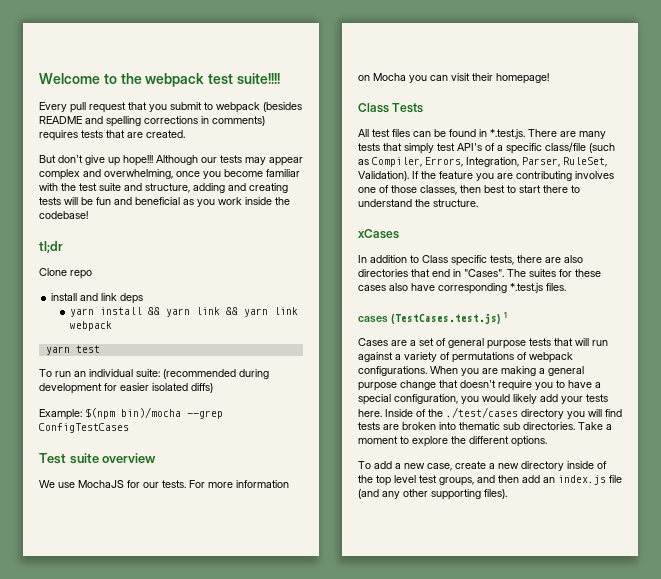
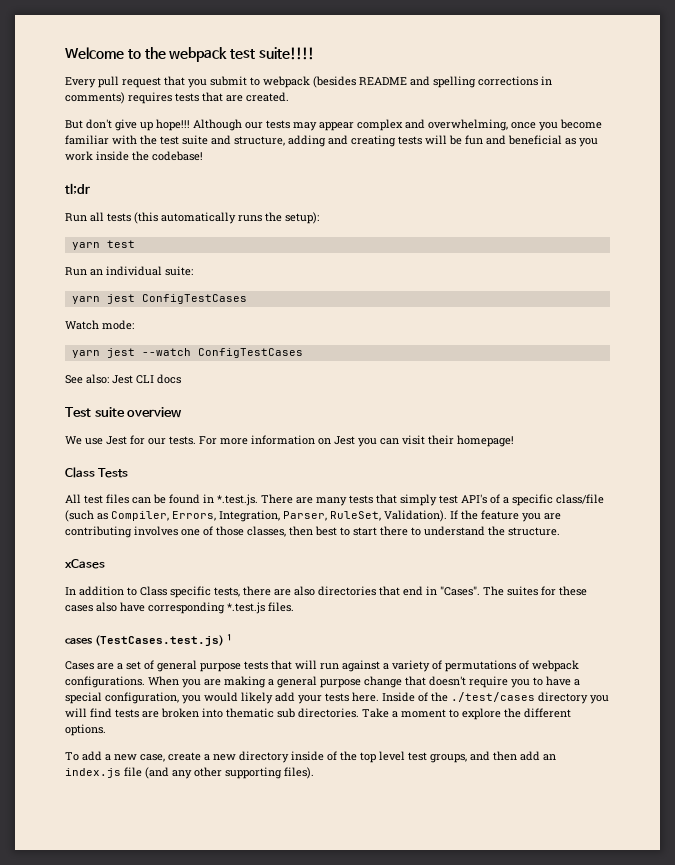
- Clone repo
- install and link deps
- yarn install && yarn link && yarn link webpack
+ Run all tests (this automatically runs the setup):
- To run an individual suite: (recommended during development for easier isolated diffs)
- Example: $(npm bin)/mocha --grep ConfigTestCases
+ Run an individual suite:
+ yarn jest ConfigTestCases
+ Watch mode:
+ yarn jest --watch ConfigTestCases
+ See also: Jest CLI docs
- We use MochaJS for our tests.
+ We use Jest for our tests.
- For more information on Mocha you can visit their homepage!
+ For more information on Jest you can visit their homepage!

